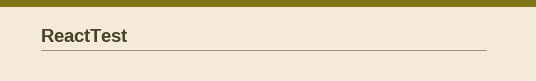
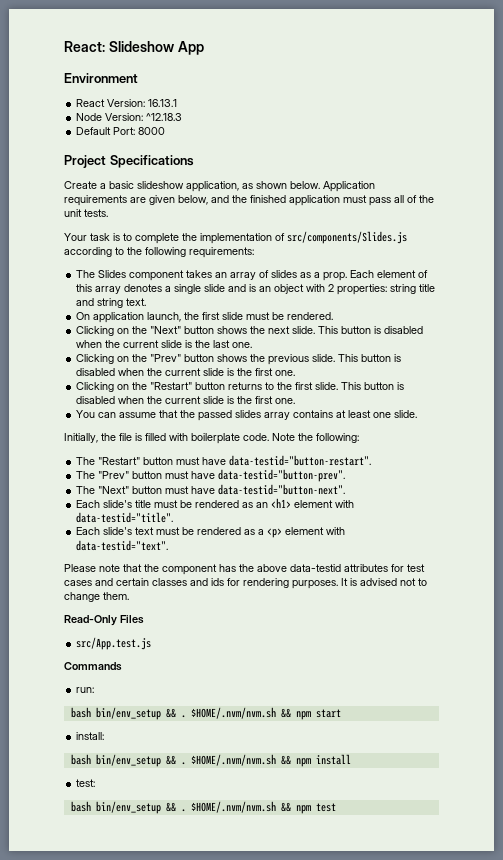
- ReactTest
+ React: Slideshow App
+ Environment
+ React Version: 16.13.1
+ Node Version: ^12.18.3
+ Default Port: 8000
+ Project Specifications
+ Create a basic slideshow application, as shown below. Application requirements are given below, and the finished application must pass all of the unit tests.
+ Your task is to complete the implementation of src/components/Slides.js according to the following requirements:
+ The Slides component takes an array of slides as a prop. Each element of this array denotes a single slide and is an object with 2 properties: string title and string text.
+ On application launch, the first slide must be rendered.
+ Clicking on the "Next" button shows the next slide. This button is disabled when the current slide is the last one.
+ Clicking on the "Prev" button shows the previous slide. This button is disabled when the current slide is the first one.
+ Clicking on the "Restart" button returns to the first slide. This button is disabled when the current slide is the first one.
+ You can assume that the passed slides array contains at least one slide.
+ Initially, the file is filled with boilerplate code. Note the following:
+ The "Restart" button must have data-testid="button-restart".
+ The "Prev" button must have data-testid="button-prev".
+ The "Next" button must have data-testid="button-next".
+ Each slide's title must be rendered as an <h1> element with data-testid="title".
+ Each slide's text must be rendered as a <p> element with data-testid="text".
+ Please note that the component has the above data-testid attributes for test cases and certain classes and ids for rendering purposes. It is advised not to change them.
+ Read-Only Files
+ src/App.test.js
+ Commands
+ run:
+ bash bin/env_setup && . $HOME/.nvm/nvm.sh && npm start
+ install:
+ bash bin/env_setup && . $HOME/.nvm/nvm.sh && npm install
+ test:
+ bash bin/env_setup && . $HOME/.nvm/nvm.sh && npm test

